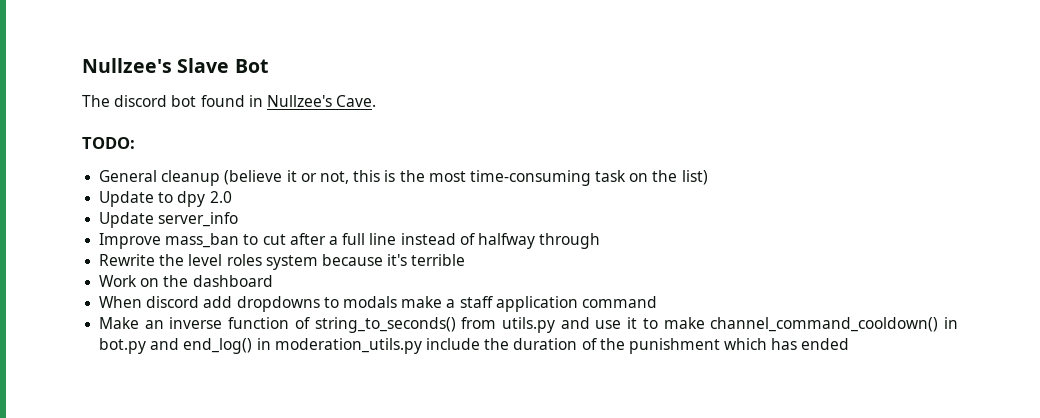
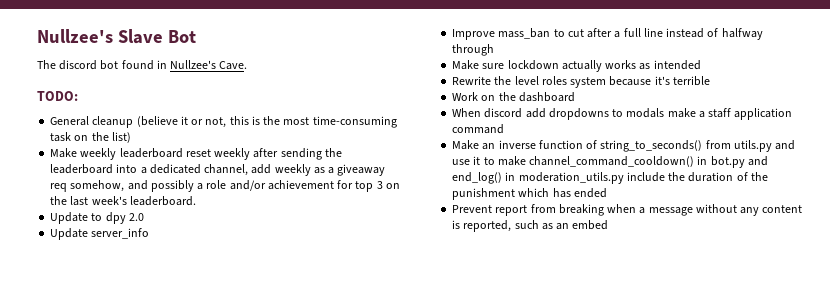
+ Make weekly leaderboard reset weekly after sending the leaderboard into a dedicated channel, add weekly as a giveaway req somehow, and possibly a role and/or achievement for top 3 on the last week's leaderboard.
+ Make sure lockdown actually works as intended
+ Prevent report from breaking when a message without any content is reported, such as an embed

